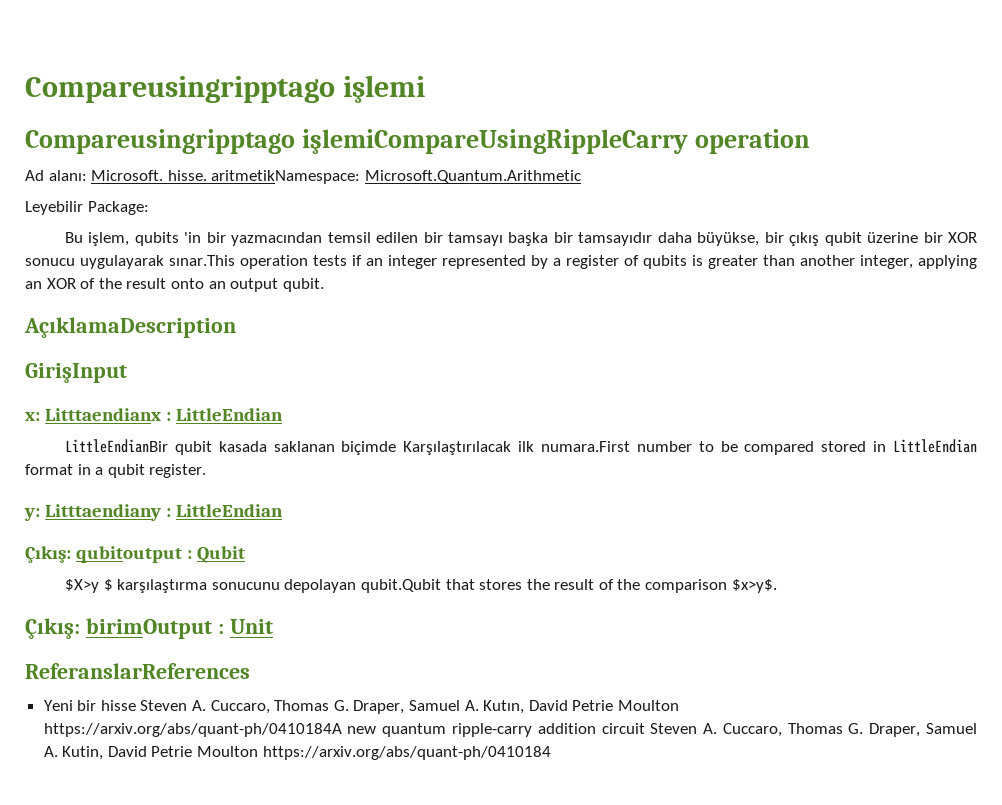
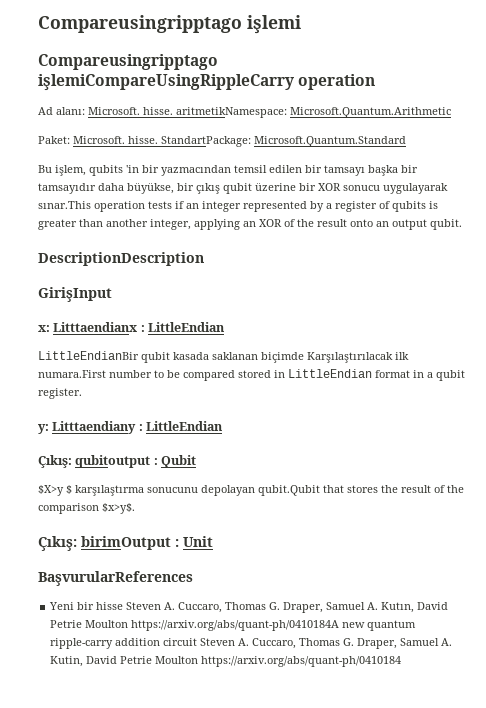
- Leyebilir Package:
+ Paket: Microsoft. hisse. StandartPackage: Microsoft.Quantum.Standard
- AçıklamaDescription
+ DescriptionDescription
- ReferanslarReferences
+ BaşvurularReferences

